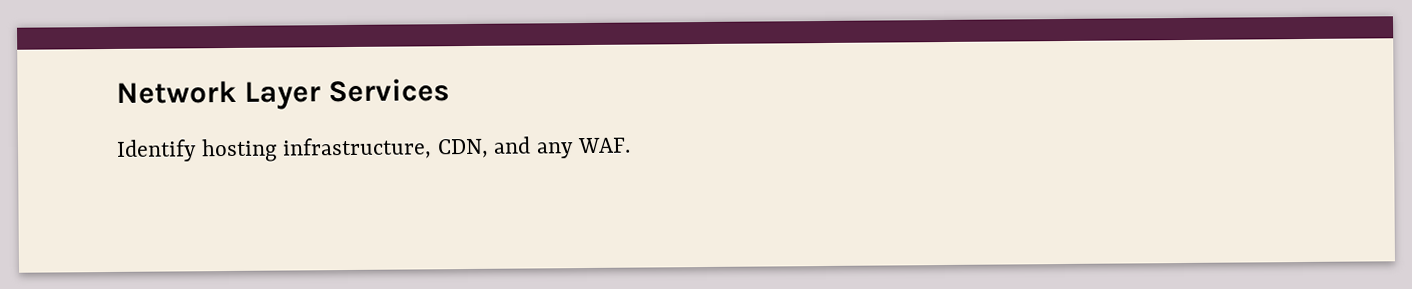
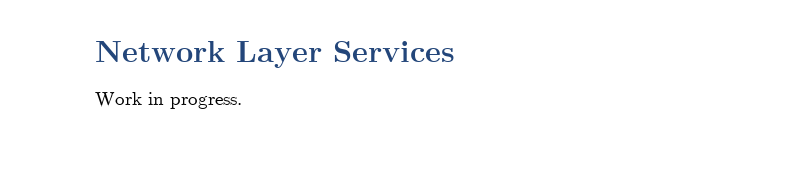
- Identify hosting infrastructure, CDN, and any WAF.
+ Work in progress.

